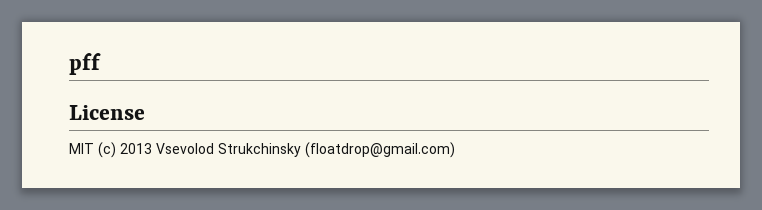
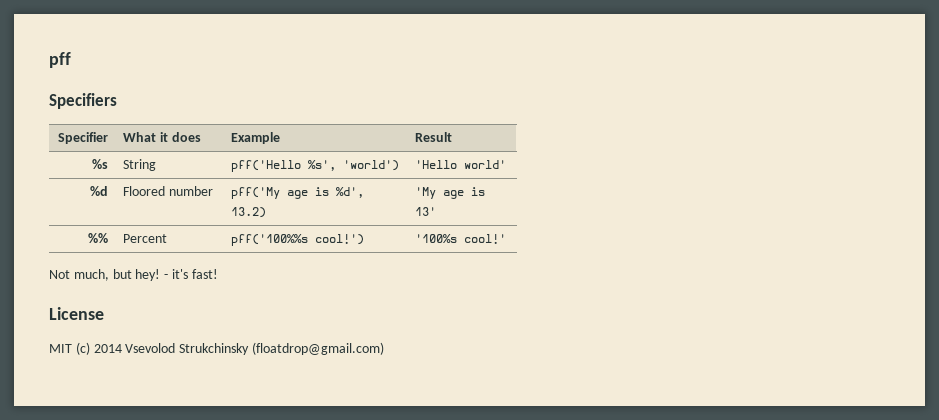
+ Specifiers
+ Specifier | What it does | Example | Result
+ %s | String | pff('Hello %s', 'world') | 'Hello world'
+ %d | Floored number | pff('My age is %d', 13.2) | 'My age is 13'
+ %% | Percent | pff('100%%s cool!') | '100%s cool!'
+ Not much, but hey! - it's fast!
- MIT (c) 2013 Vsevolod Strukchinsky (floatdrop@gmail.com)
+ MIT (c) 2014 Vsevolod Strukchinsky (floatdrop@gmail.com)

